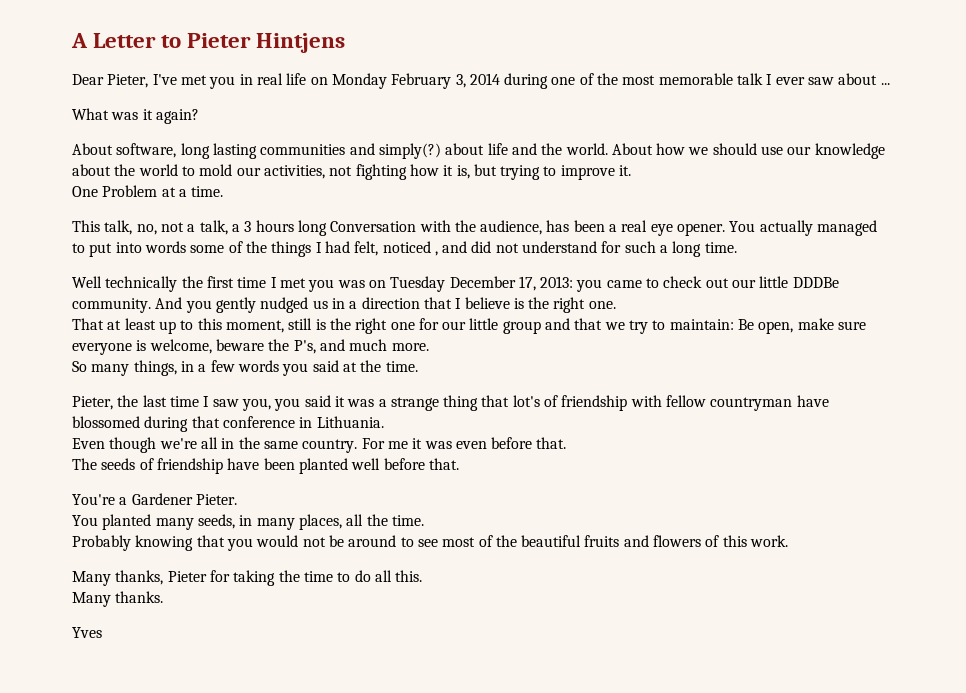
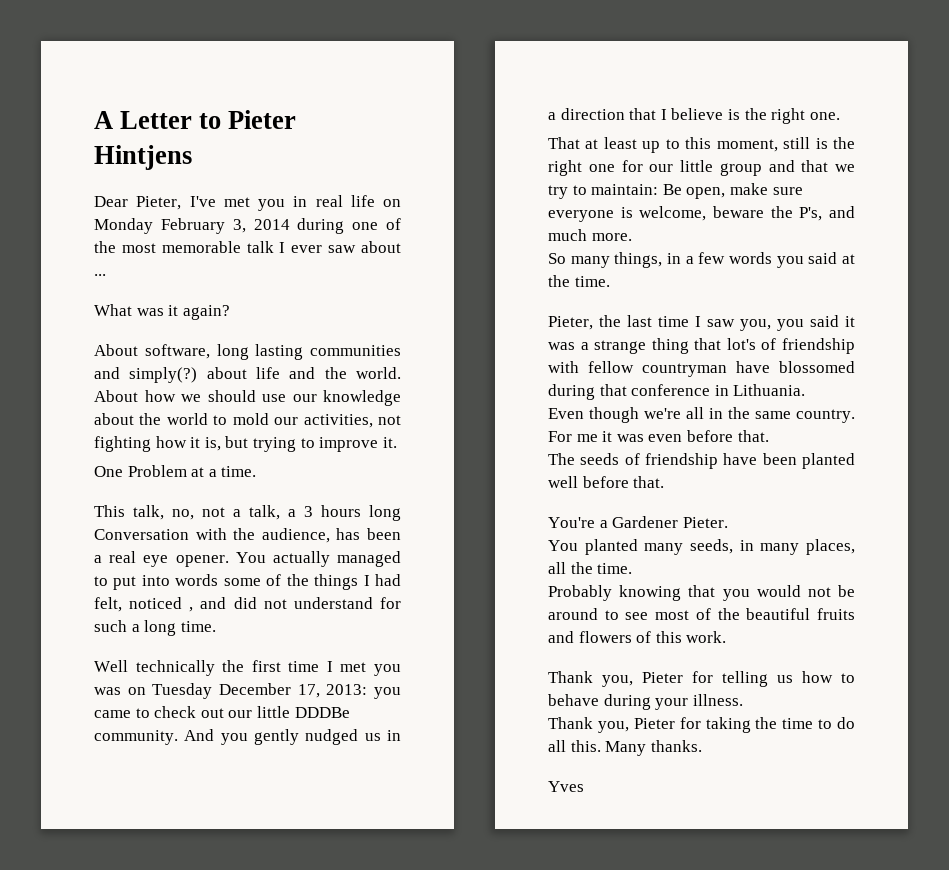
- Many thanks, Pieter for taking the time to do all this.
- Many thanks.
+ Thank you, Pieter for telling us how to behave during your illness.
+ Thank you, Pieter for taking the time to do all this. Many thanks.

